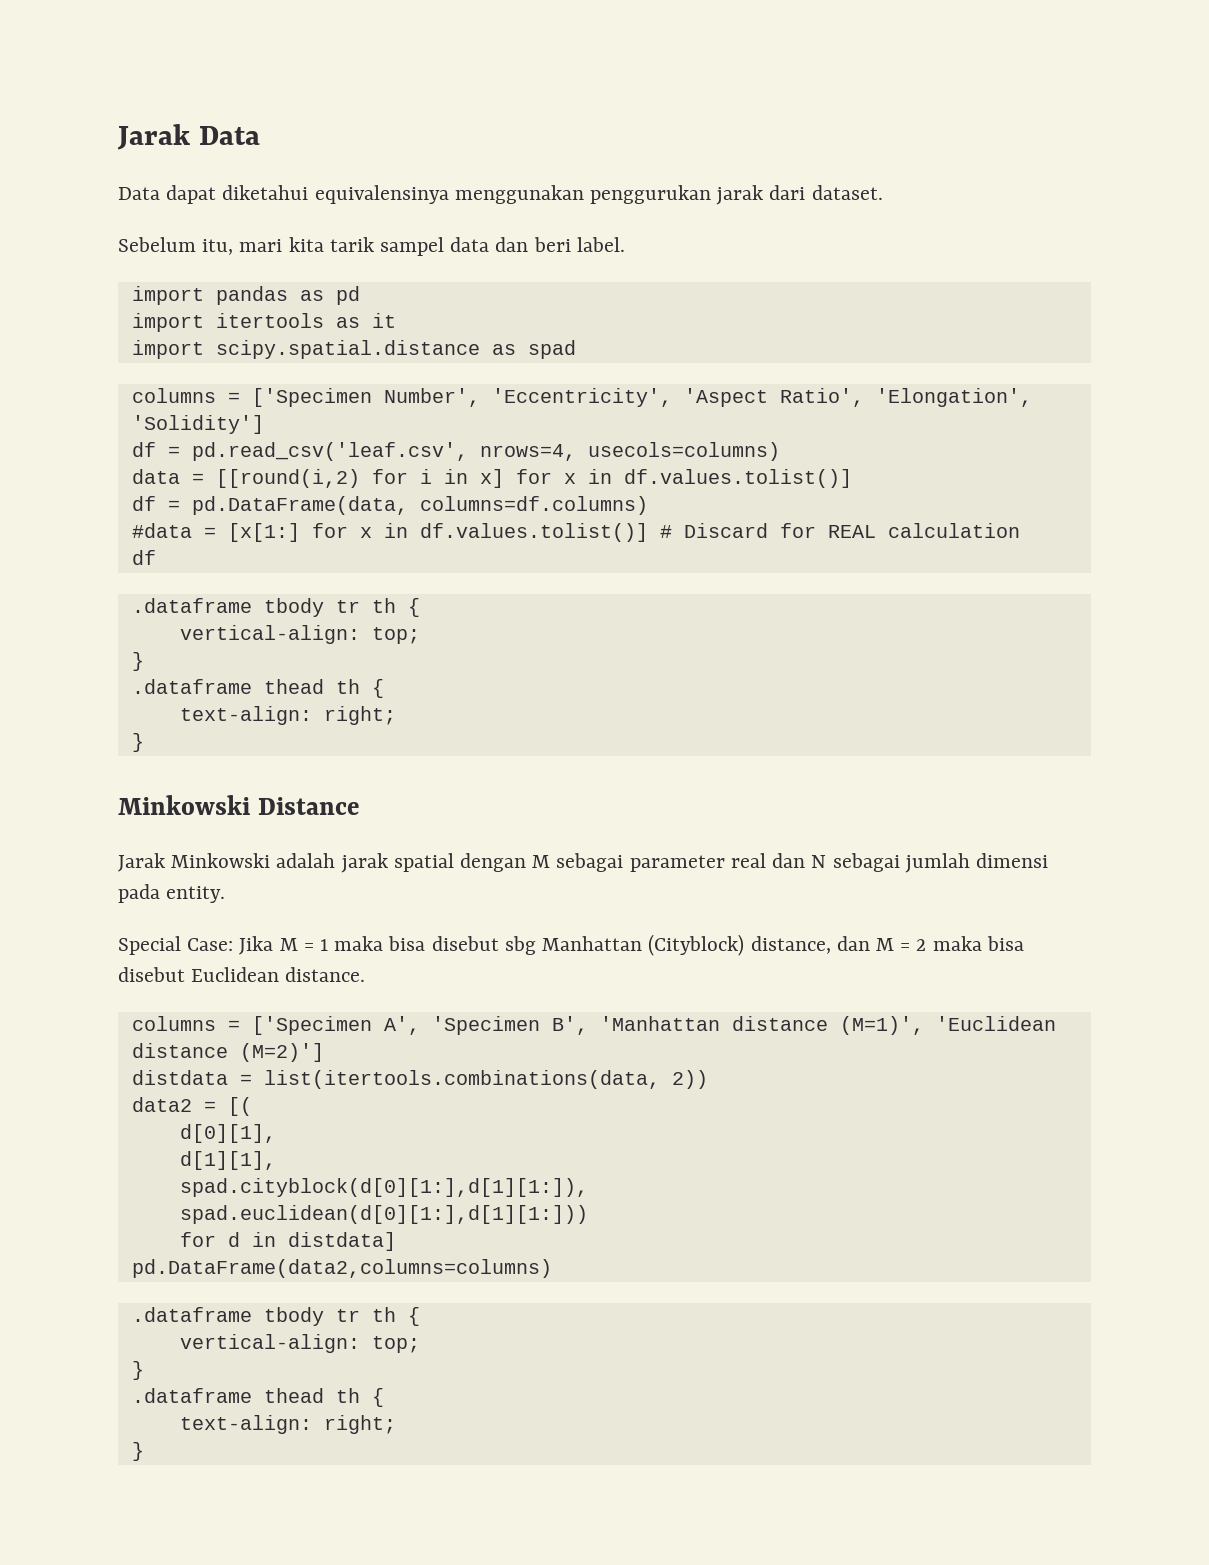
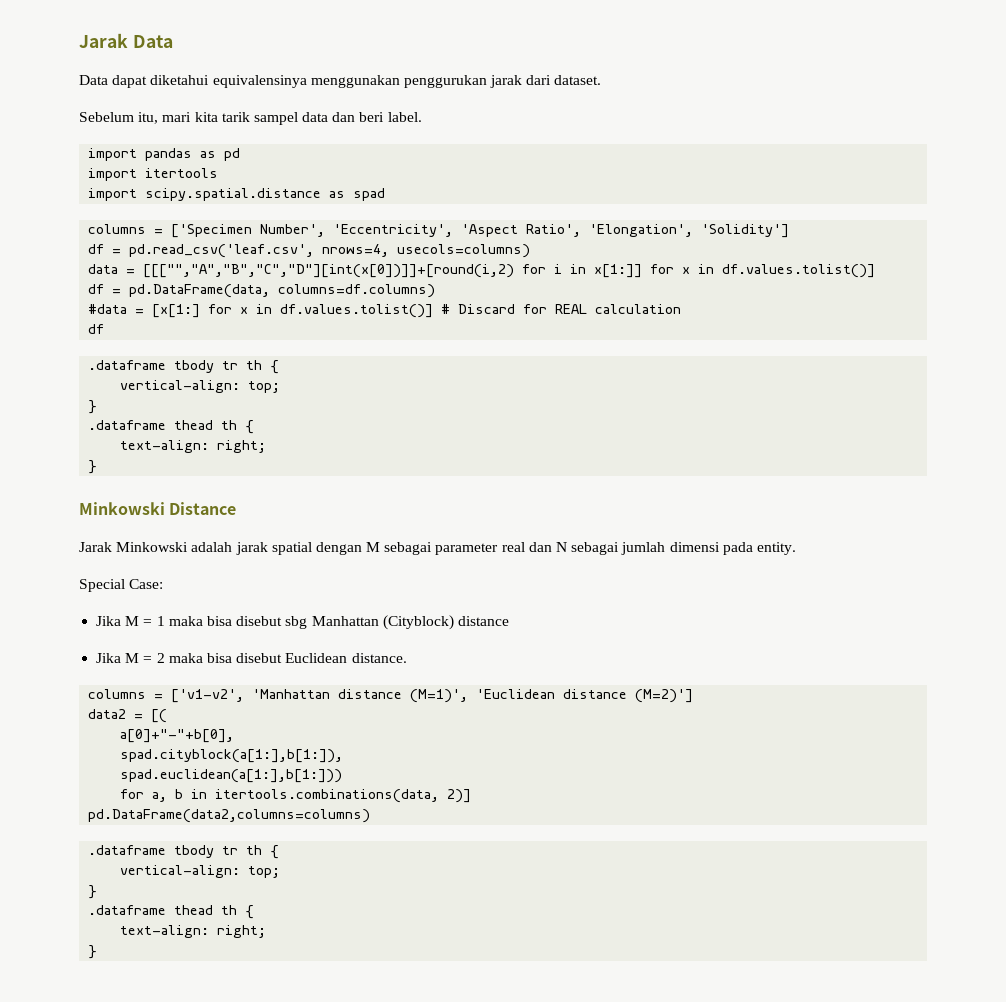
- import itertools as it
+ import itertools
- data = [[round(i,2) for i in x] for x in df.values.tolist()]
+ data = [[["","A","B","C","D"][int(x[0])]]+[round(i,2) for i in x[1:]] for x in df.values.tolist()]
- Special Case: Jika M = 1 maka bisa disebut sbg Manhattan (Cityblock) distance, dan M = 2 maka bisa disebut Euclidean distance.
+ Special Case:
+ Jika M = 1 maka bisa disebut sbg Manhattan (Cityblock) distance
+ Jika M = 2 maka bisa disebut Euclidean distance.
- columns = ['Specimen A', 'Specimen B', 'Manhattan distance (M=1)', 'Euclidean distance (M=2)']
+ columns = ['v1-v2', 'Manhattan distance (M=1)', 'Euclidean distance (M=2)']
- distdata = list(itertools.combinations(data, 2))
- d[0][1],
- d[1][1],
- spad.cityblock(d[0][1:],d[1][1:]),
- spad.euclidean(d[0][1:],d[1][1:]))
- for d in distdata]
+ a[0]+"-"+b[0],
+ spad.cityblock(a[1:],b[1:]),
+ spad.euclidean(a[1:],b[1:]))
+ for a, b in itertools.combinations(data, 2)]

